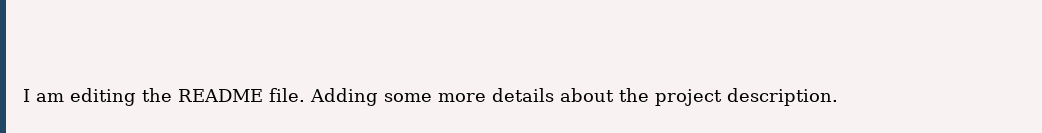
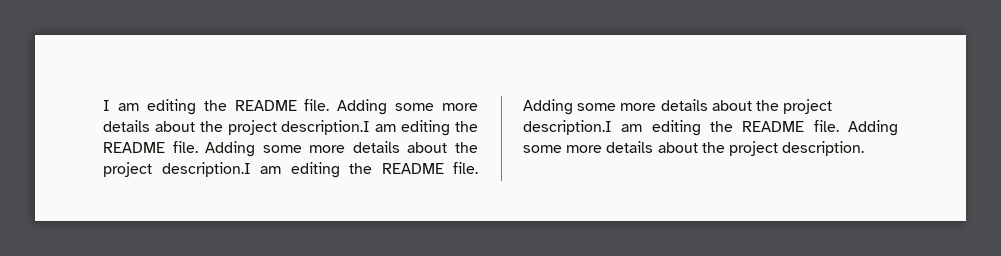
- Adding some more details about the project description.
+ Adding some more details about the project description.I am editing the README file. Adding some more details about the project description.I am editing the README file. Adding some more details about the project description.I am editing the README file. Adding some more details about the project description.

